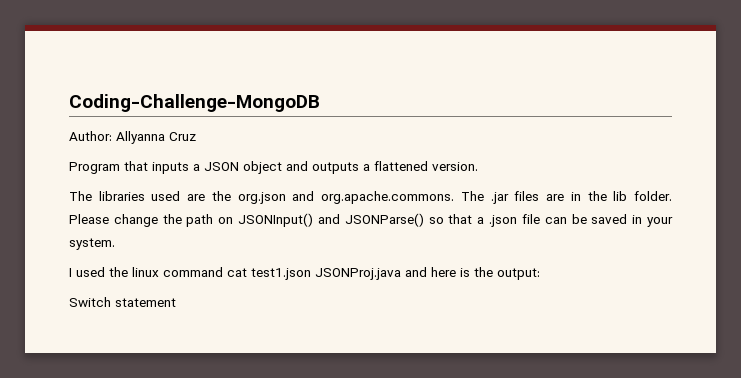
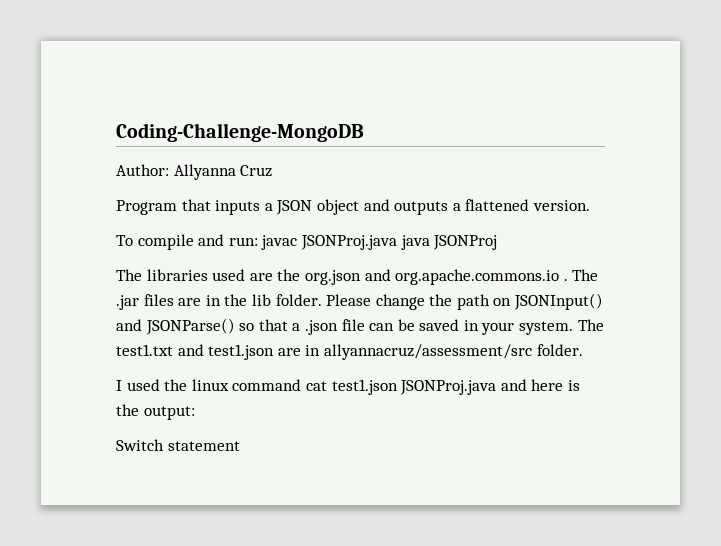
+ To compile and run: javac JSONProj.java java JSONProj
- The libraries used are the org.json and org.apache.commons. The .jar files are in the lib folder.
+ The libraries used are the org.json and org.apache.commons.io . The .jar files are in the lib folder.
+ The test1.txt and test1.json are in allyannacruz/assessment/src folder.

